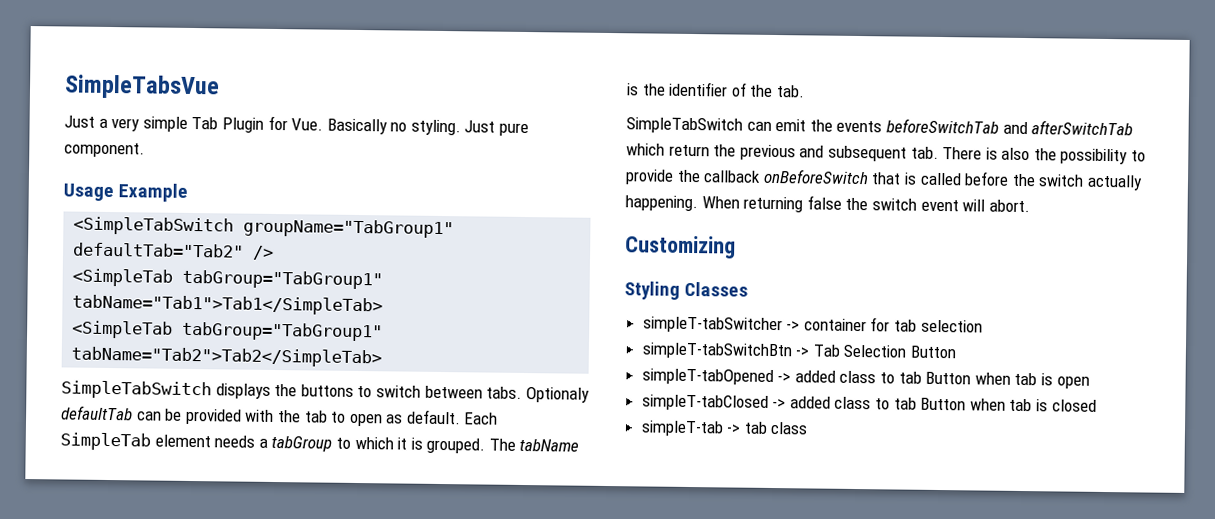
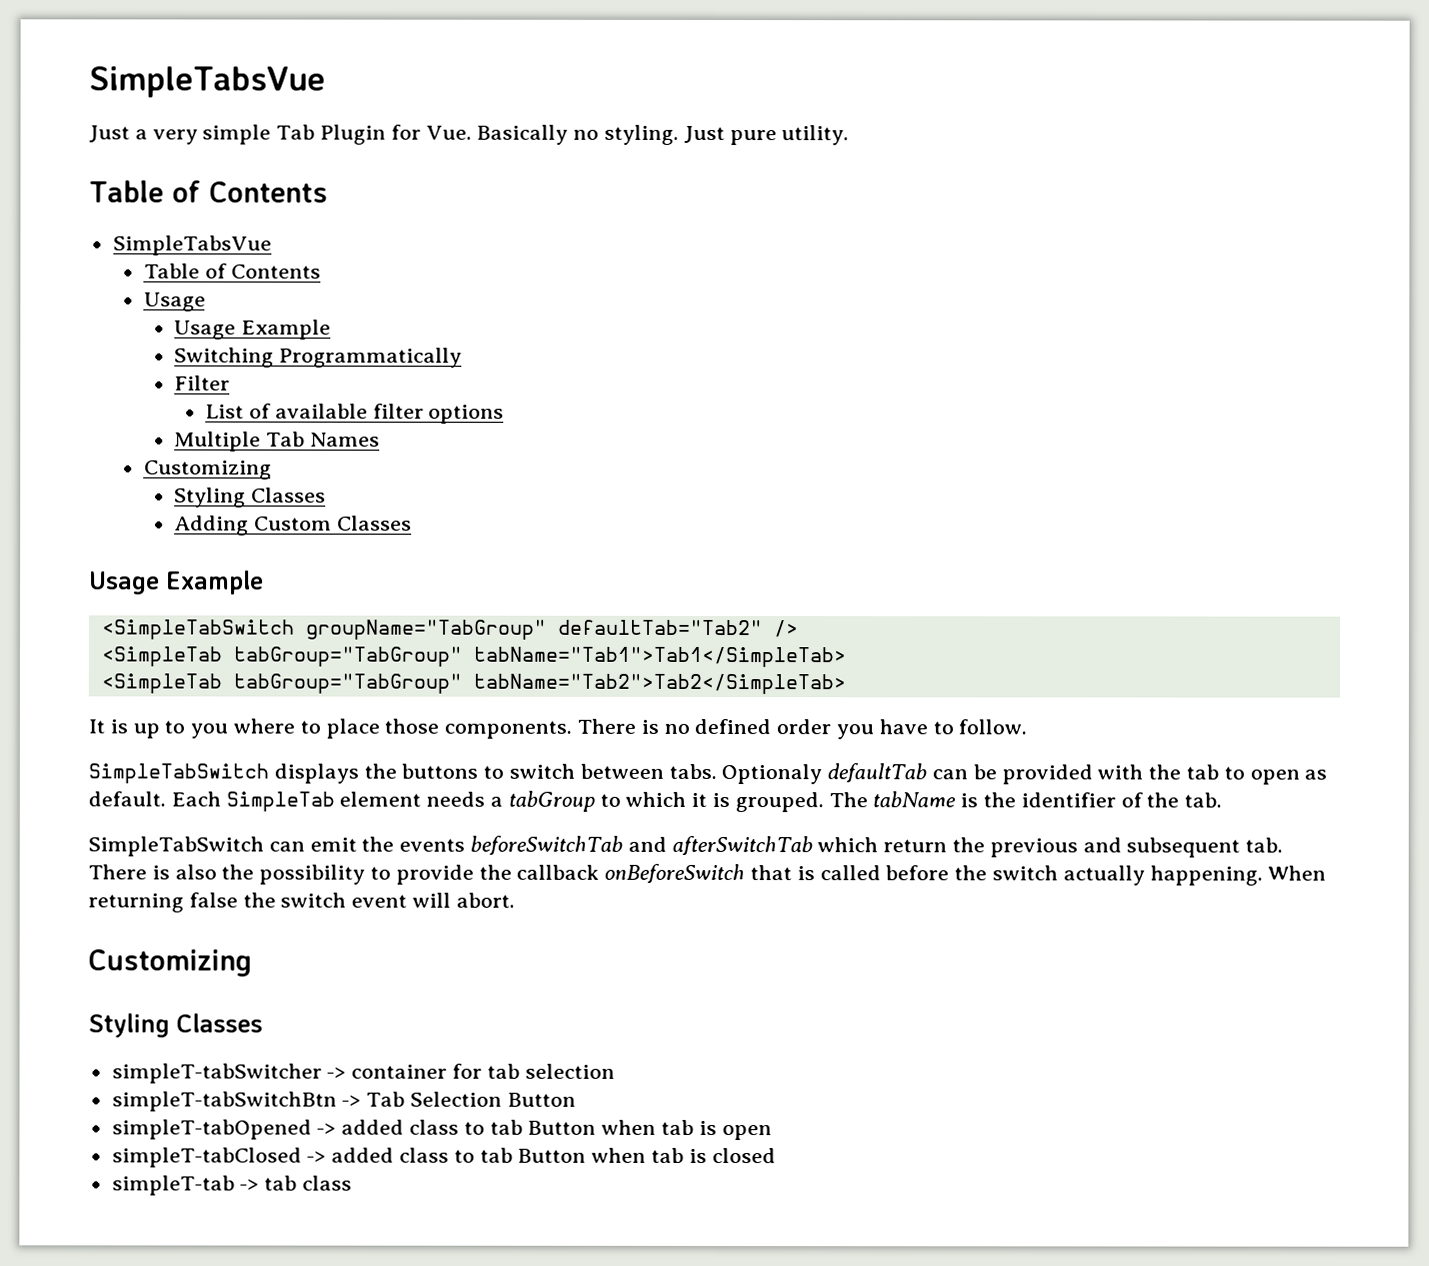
- Just pure component.
+ Just pure utility.
+ Table of Contents
+ SimpleTabsVue
+ Table of Contents
+ Usage
+ Usage Example
+ Switching Programmatically
+ Filter
+ List of available filter options
+ Multiple Tab Names
+ Customizing
+ Styling Classes
+ Adding Custom Classes
- <SimpleTabSwitch groupName="TabGroup1" defaultTab="Tab2" />
+ <SimpleTabSwitch groupName="TabGroup" defaultTab="Tab2" />
- <SimpleTab tabGroup="TabGroup1" tabName="Tab1">Tab1</SimpleTab>
+ <SimpleTab tabGroup="TabGroup" tabName="Tab1">Tab1</SimpleTab>
- <SimpleTab tabGroup="TabGroup1" tabName="Tab2">Tab2</SimpleTab>
+ <SimpleTab tabGroup="TabGroup" tabName="Tab2">Tab2</SimpleTab>
+ It is up to you where to place those components. There is no defined order you have to follow.

